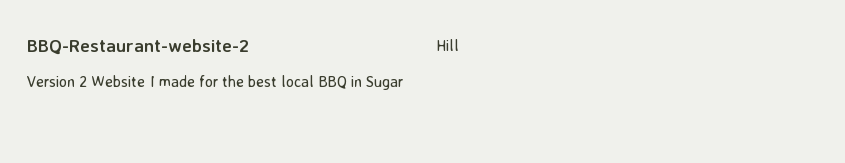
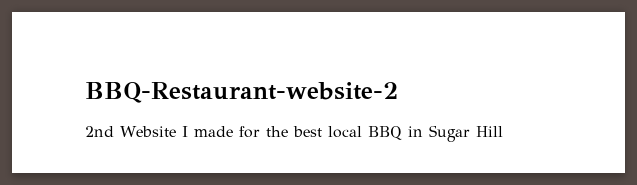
- Version 2 Website I made for the best local BBQ in Sugar Hill
+ 2nd Website I made for the best local BBQ in Sugar Hill

